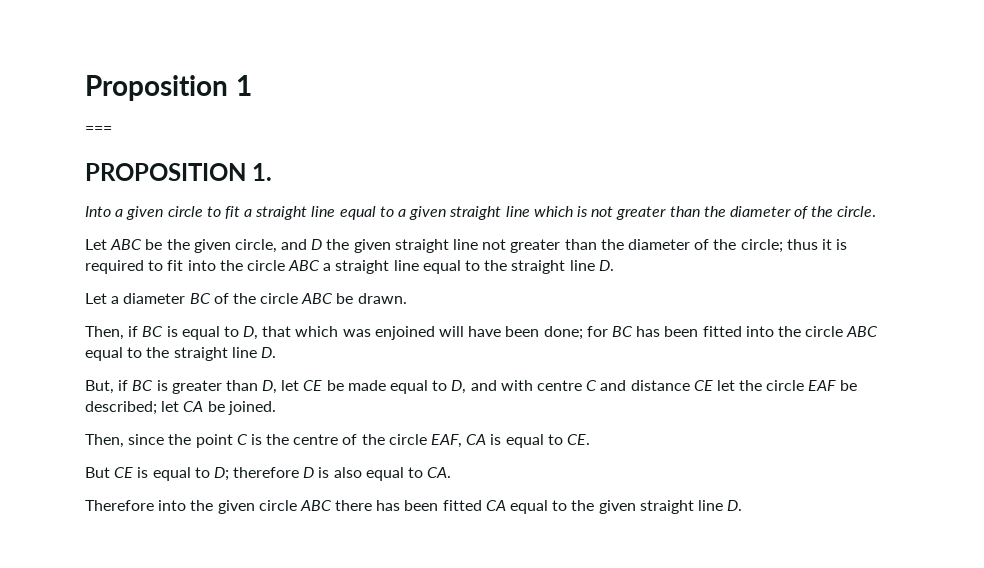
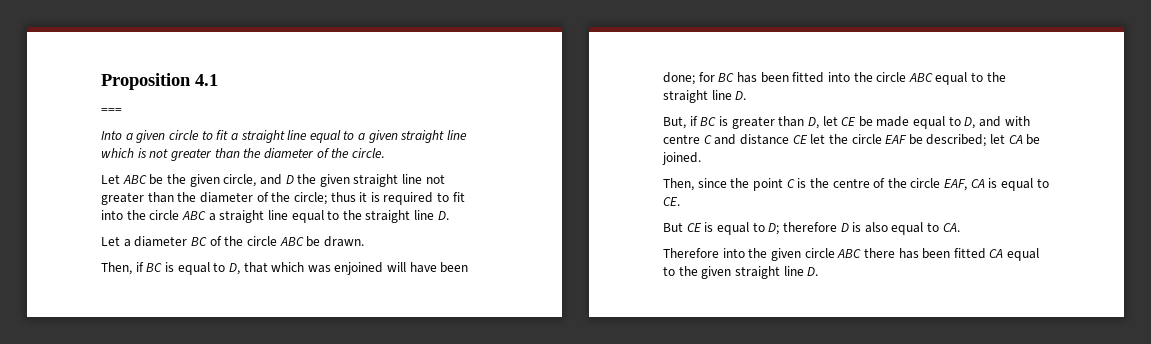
- Proposition 1
+ Proposition 4.1
- PROPOSITION 1.

